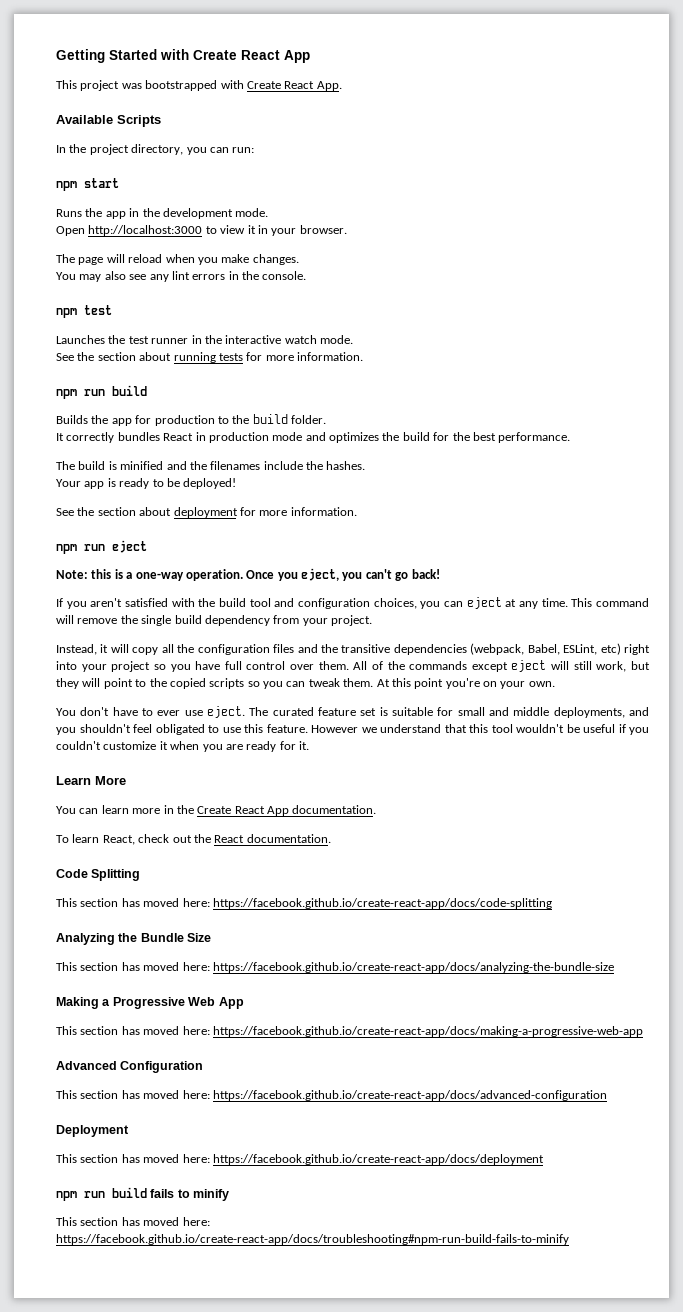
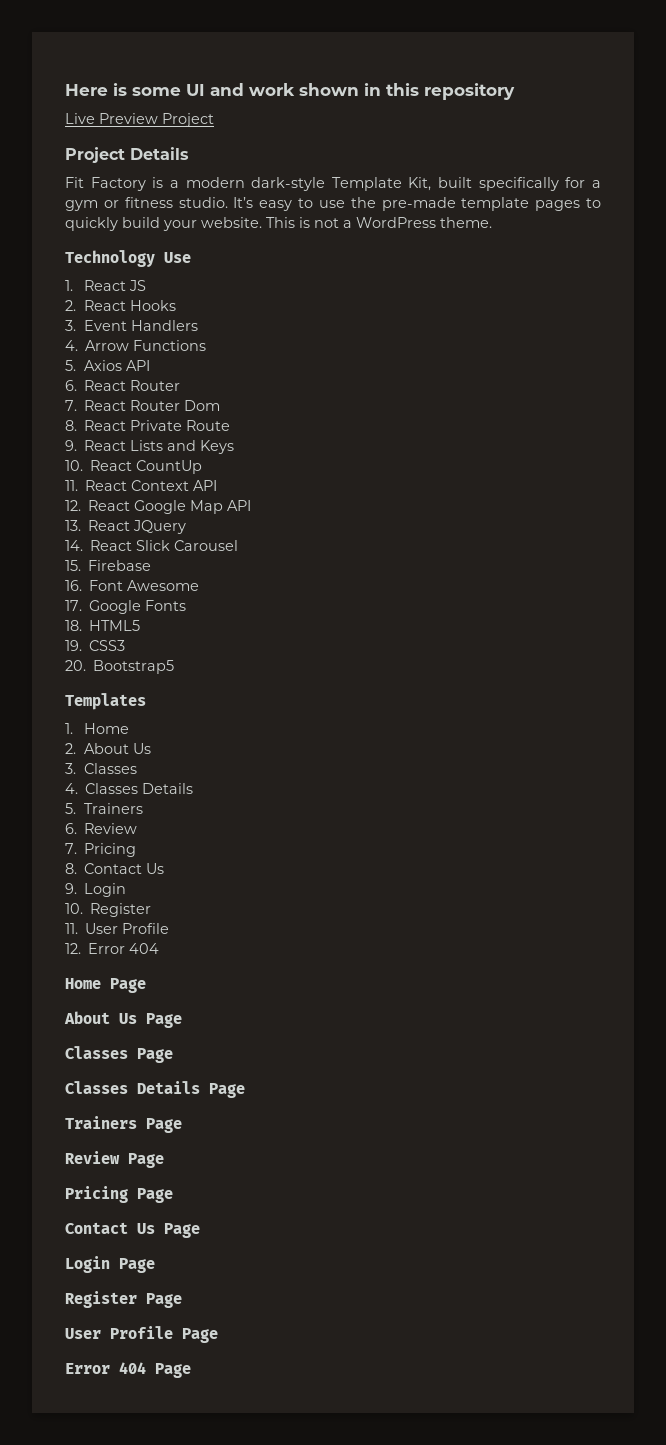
- Getting Started with Create React App
- This project was bootstrapped with Create React App.
- Available Scripts
- In the project directory, you can run:
- npm start
- Runs the app in the development mode.
- Open http://localhost:3000 to view it in your browser.
- The page will reload when you make changes.
- You may also see any lint errors in the console.
- npm test
- Launches the test runner in the interactive watch mode.
- See the section about running tests for more information.
- npm run build
- Builds the app for production to the build folder.
- It correctly bundles React in production mode and optimizes the build for the best performance.
- The build is minified and the filenames include the hashes.
- Your app is ready to be deployed!
- See the section about deployment for more information.
- npm run eject
- Note: this is a one-way operation. Once you eject, you can't go back!
- If you aren't satisfied with the build tool and configuration choices, you can eject at any time. This command will remove the single build dependency from your project.
- Instead, it will copy all the configuration files and the transitive dependencies (webpack, Babel, ESLint, etc) right into your project so you have full control over them. All of the commands except eject will still work, but they will point to the copied scripts so you can tweak them. At this point you're on your own.
- You don't have to ever use eject. The curated feature set is suitable for small and middle deployments, and you shouldn't feel obligated to use this feature. However we understand that this tool wouldn't be useful if you couldn't customize it when you are ready for it.
- Learn More
- You can learn more in the Create React App documentation.
- To learn React, check out the React documentation.
- Code Splitting
- This section has moved here: https://facebook.github.io/create-react-app/docs/code-splitting
- Analyzing the Bundle Size
- This section has moved here: https://facebook.github.io/create-react-app/docs/analyzing-the-bundle-size
- Making a Progressive Web App
- This section has moved here: https://facebook.github.io/create-react-app/docs/making-a-progressive-web-app
- Advanced Configuration
- This section has moved here: https://facebook.github.io/create-react-app/docs/advanced-configuration
- Deployment
- This section has moved here: https://facebook.github.io/create-react-app/docs/deployment
- npm run build fails to minify
- This section has moved here: https://facebook.github.io/create-react-app/docs/troubleshooting#npm-run-build-fails-to-minify
+ Here is some UI and work shown in this repository
+ Live Preview Project
+ Project Details
+ Fit Factory is a modern dark-style Template Kit, built specifically for a gym or fitness studio. It’s easy to use the pre-made template pages to quickly build your website. This is not a WordPress theme.
+ Technology Use
+ 1. React JS
+ 2. React Hooks
+ 3. Event Handlers
+ 4. Arrow Functions
+ 5. Axios API
+ 6. React Router
+ 7. React Router Dom
+ 8. React Private Route
+ 9. React Lists and Keys
+ 10. React CountUp
+ 11. React Context API
+ 12. React Google Map API
+ 13. React JQuery
+ 14. React Slick Carousel
+ 15. Firebase
+ 16. Font Awesome
+ 17. Google Fonts
+ 18. HTML5
+ 19. CSS3
+ 20. Bootstrap5
+ Templates
+ 1. Home
+ 2. About Us
+ 3. Classes
+ 4. Classes Details
+ 5. Trainers
+ 6. Review
+ 7. Pricing
+ 8. Contact Us
+ 9. Login
+ 10. Register
+ 11. User Profile
+ 12. Error 404
+ Home Page
+ About Us Page
+ Classes Page
+ Classes Details Page
+ Trainers Page
+ Review Page
+ Pricing Page
+ Contact Us Page
+ Login Page
+ Register Page
+ User Profile Page
+ Error 404 Page

